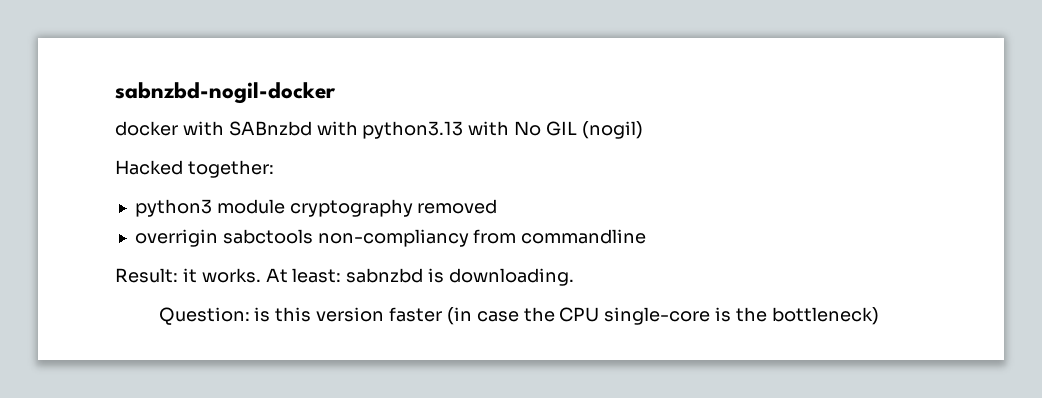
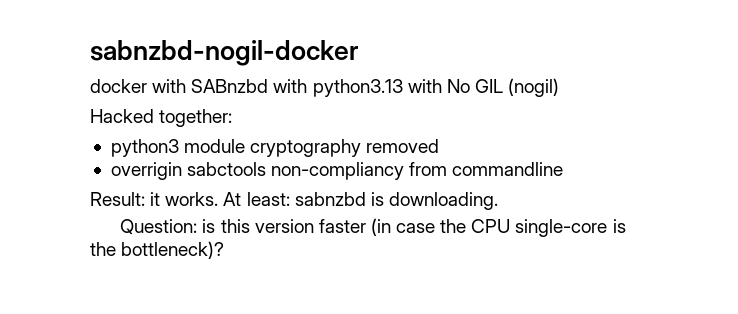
- Question: is this version faster (in case the CPU single-core is the bottleneck)
+ Question: is this version faster (in case the CPU single-core is the bottleneck)?

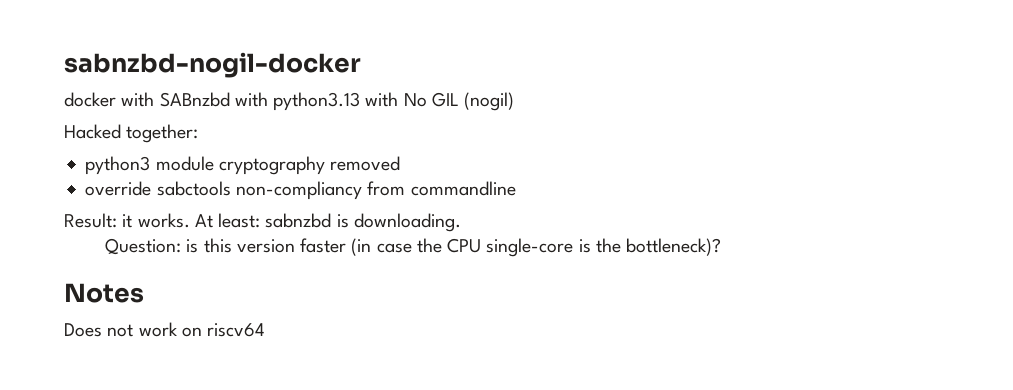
- overrigin sabctools non-compliancy from commandline
+ override sabctools non-compliancy from commandline
+ Notes
+ Does not work on riscv64

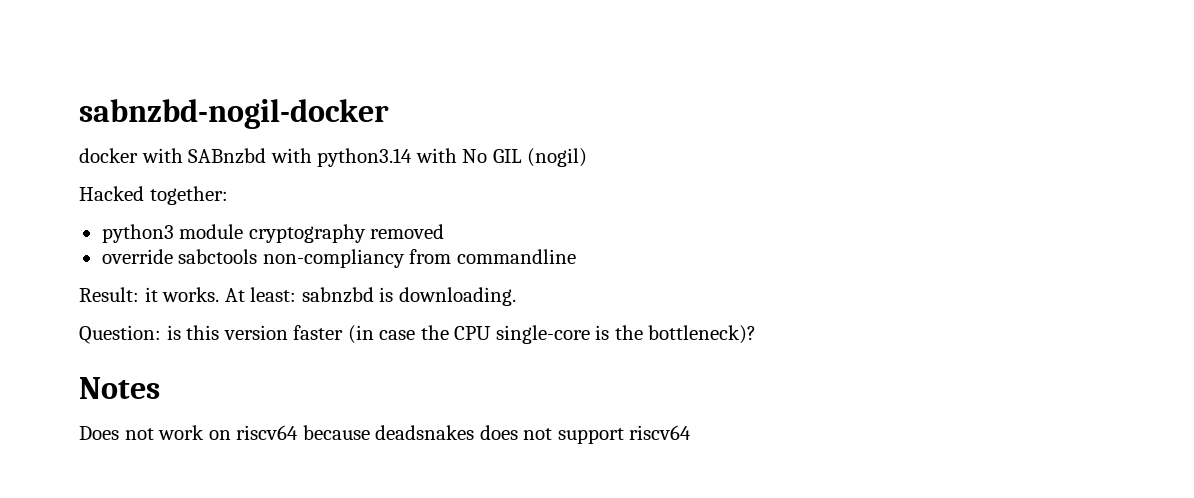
- docker with SABnzbd with python3.13 with No GIL (nogil)
+ docker with SABnzbd with python3.14 with No GIL (nogil)
- Does not work on riscv64
+ Does not work on riscv64 because deadsnakes does not support riscv64

